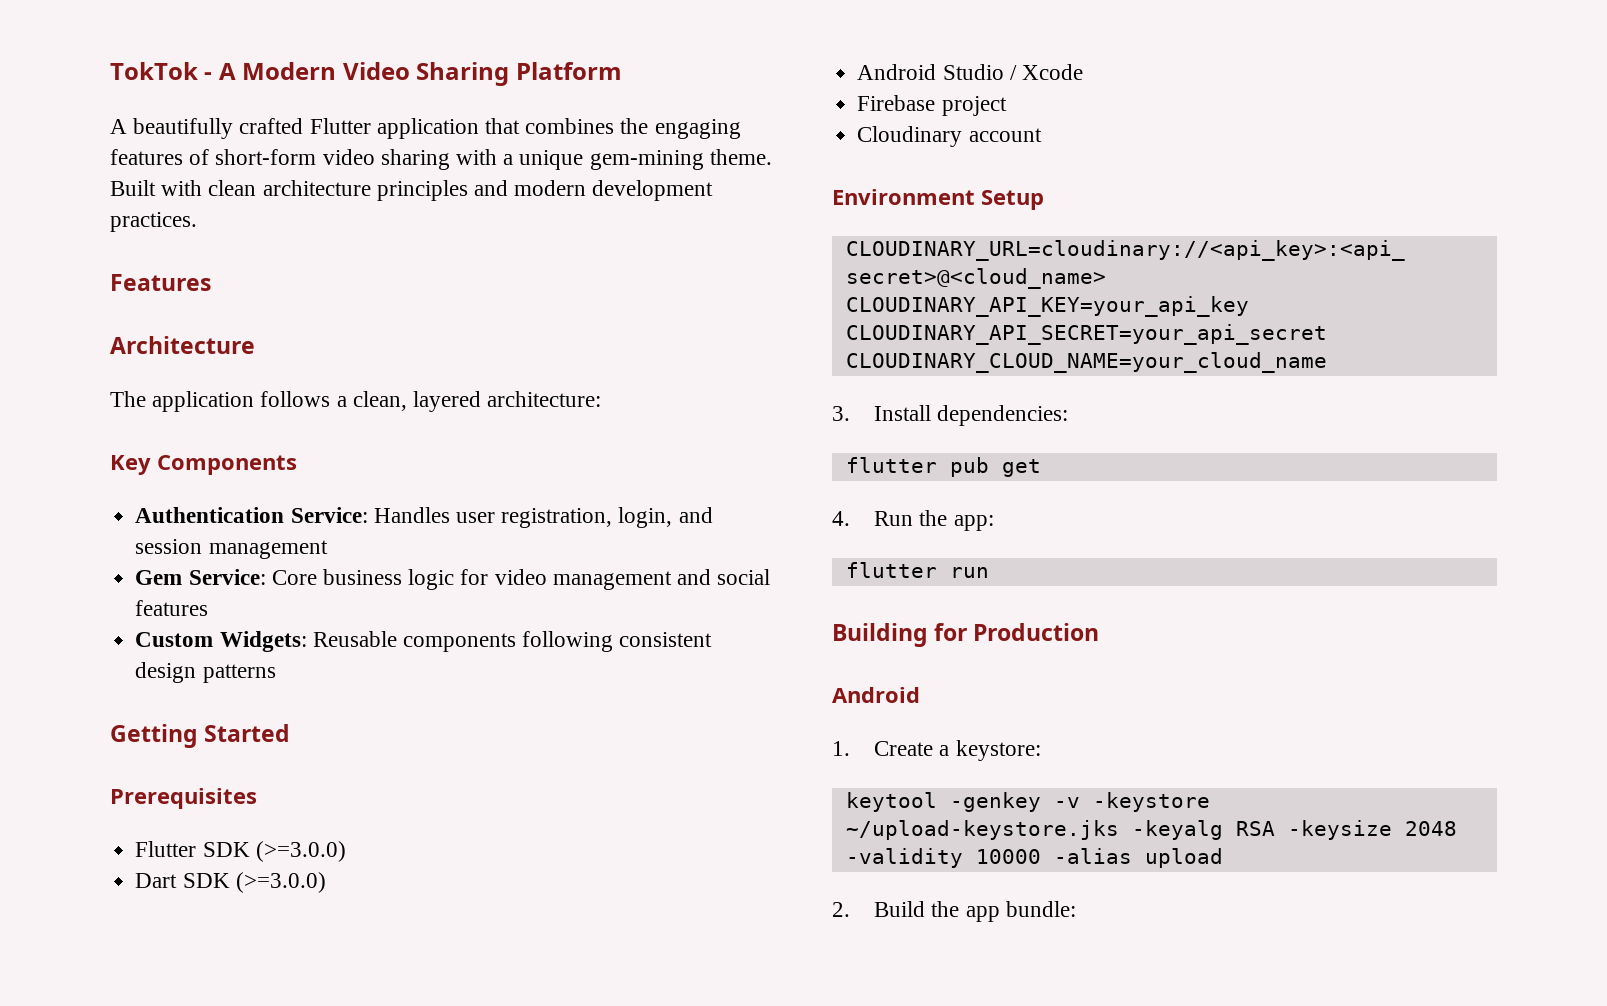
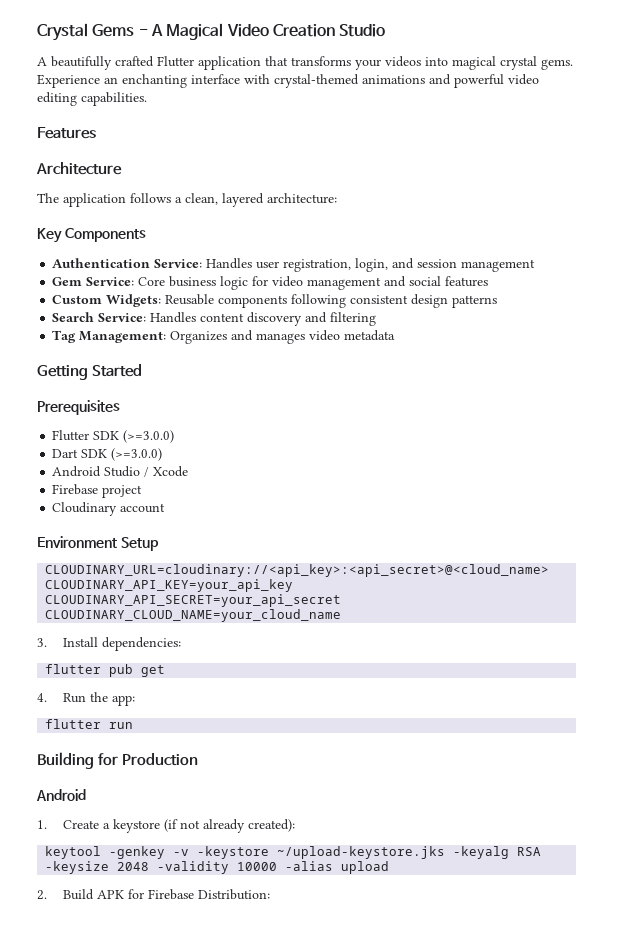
- TokTok - A Modern Video Sharing Platform
+ Crystal Gems - A Magical Video Creation Studio
- A beautifully crafted Flutter application that combines the engaging features of short-form video sharing with a unique gem-mining theme. Built with clean architecture principles and modern development practices.
+ A beautifully crafted Flutter application that transforms your videos into magical crystal gems. Experience an enchanting interface with crystal-themed animations and powerful video editing capabilities.
+ Search Service: Handles content discovery and filtering
+ Tag Management: Organizes and manages video metadata
- 1. Create a keystore:
+ 1. Create a keystore (if not already created):
- 2. Build the app bundle:
+ 2. Build APK for Firebase Distribution:

